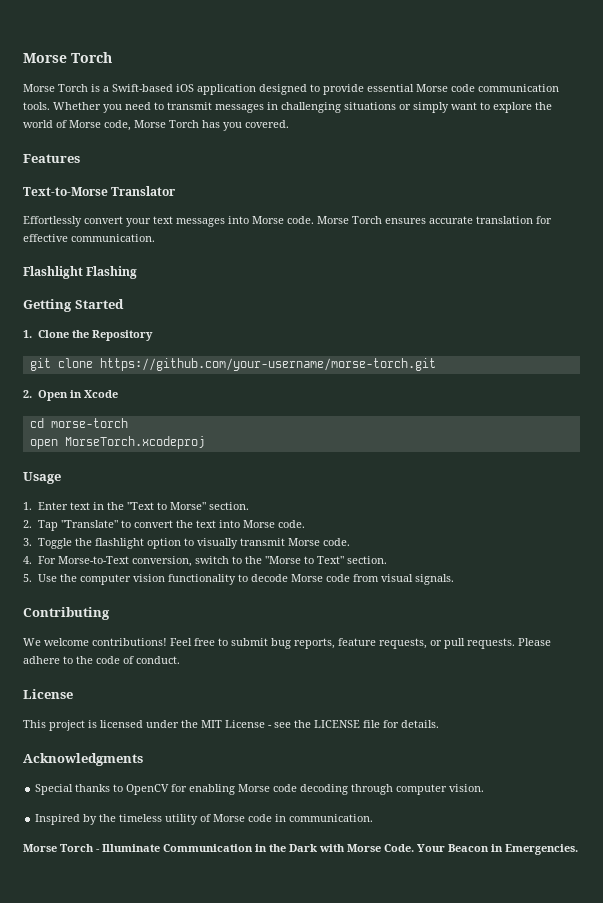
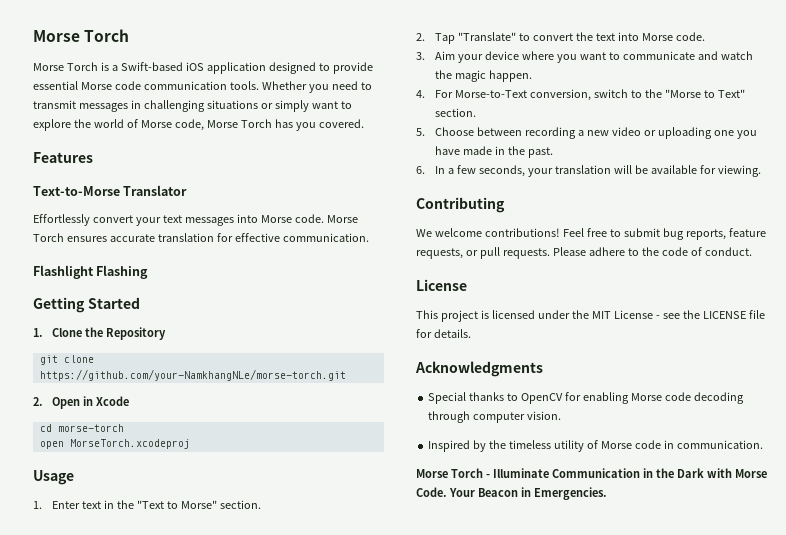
- git clone https://github.com/your-username/morse-torch.git
+ git clone https://github.com/your-NamkhangNLe/morse-torch.git
- 3. Toggle the flashlight option to visually transmit Morse code.
+ 3. Aim your device where you want to communicate and watch the magic happen.
- 5. Use the computer vision functionality to decode Morse code from visual signals.
+ 5. Choose between recording a new video or uploading one you have made in the past.
+ 6. In a few seconds, your translation will be available for viewing.

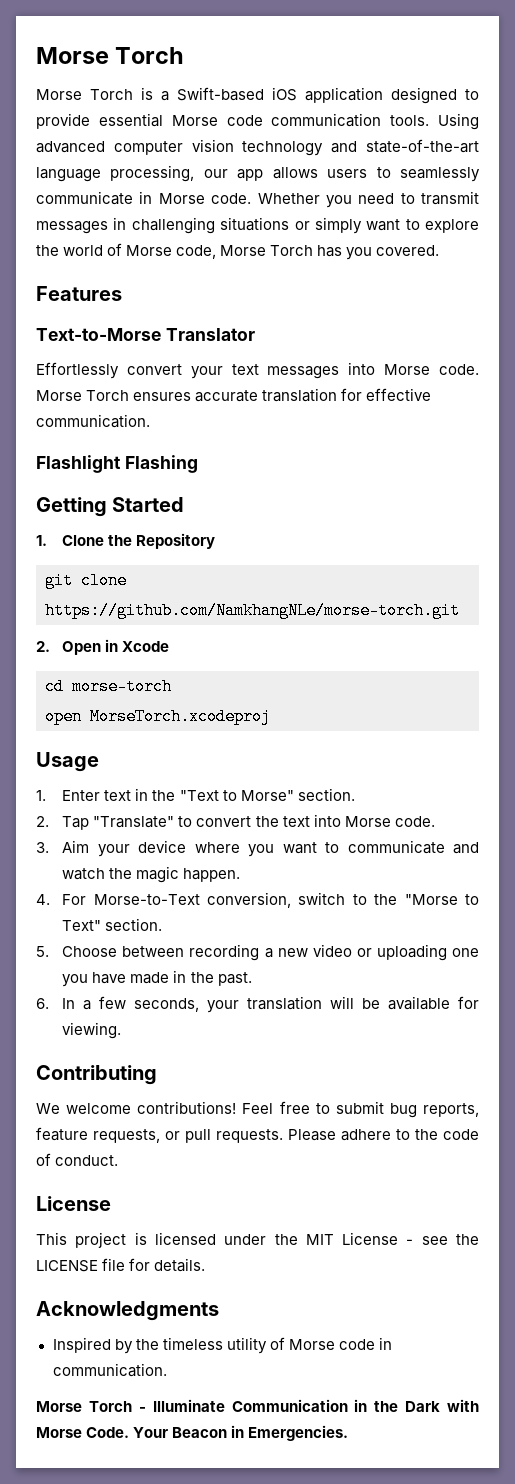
+ Using advanced computer vision technology and state-of-the-art language processing, our app allows users to seamlessly communicate in Morse code.
- git clone https://github.com/your-NamkhangNLe/morse-torch.git
+ git clone https://github.com/NamkhangNLe/morse-torch.git
- Special thanks to OpenCV for enabling Morse code decoding through computer vision.

